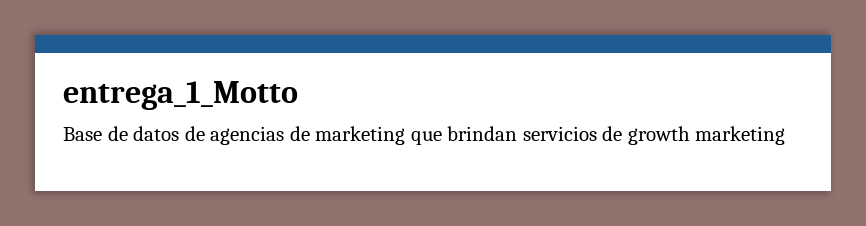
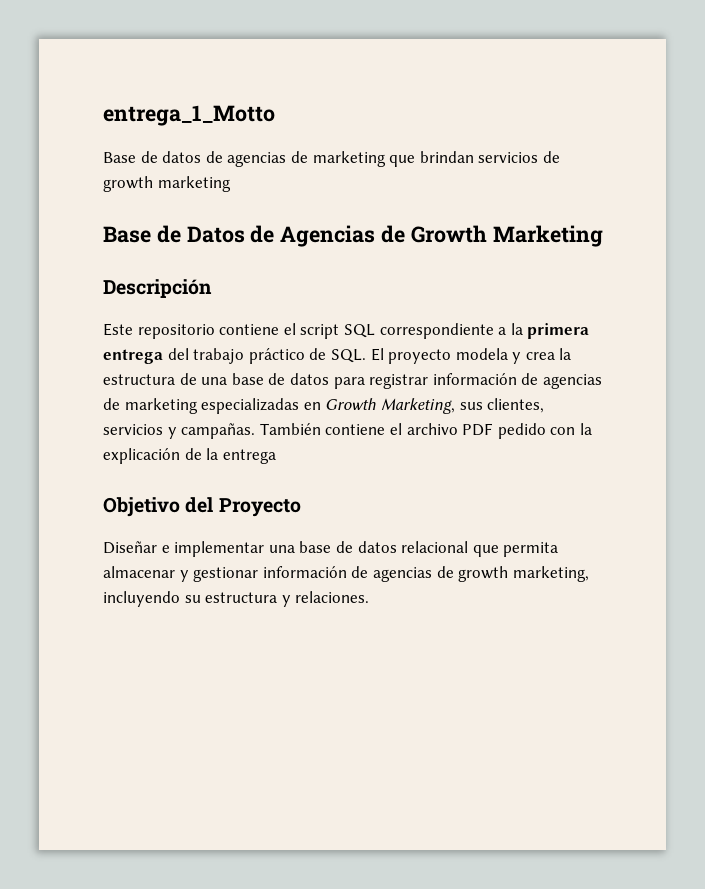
+ Base de Datos de Agencias de Growth Marketing
+ Descripción
+ Este repositorio contiene el script SQL correspondiente a la primera entrega del trabajo práctico de SQL. El proyecto modela y crea la estructura de una base de datos para registrar información de agencias de marketing especializadas en Growth Marketing, sus clientes, servicios y campañas. También contiene el archivo PDF pedido con la explicación de la entrega
+ Objetivo del Proyecto
+ Diseñar e implementar una base de datos relacional que permita almacenar y gestionar información de agencias de growth marketing, incluyendo su estructura y relaciones.

